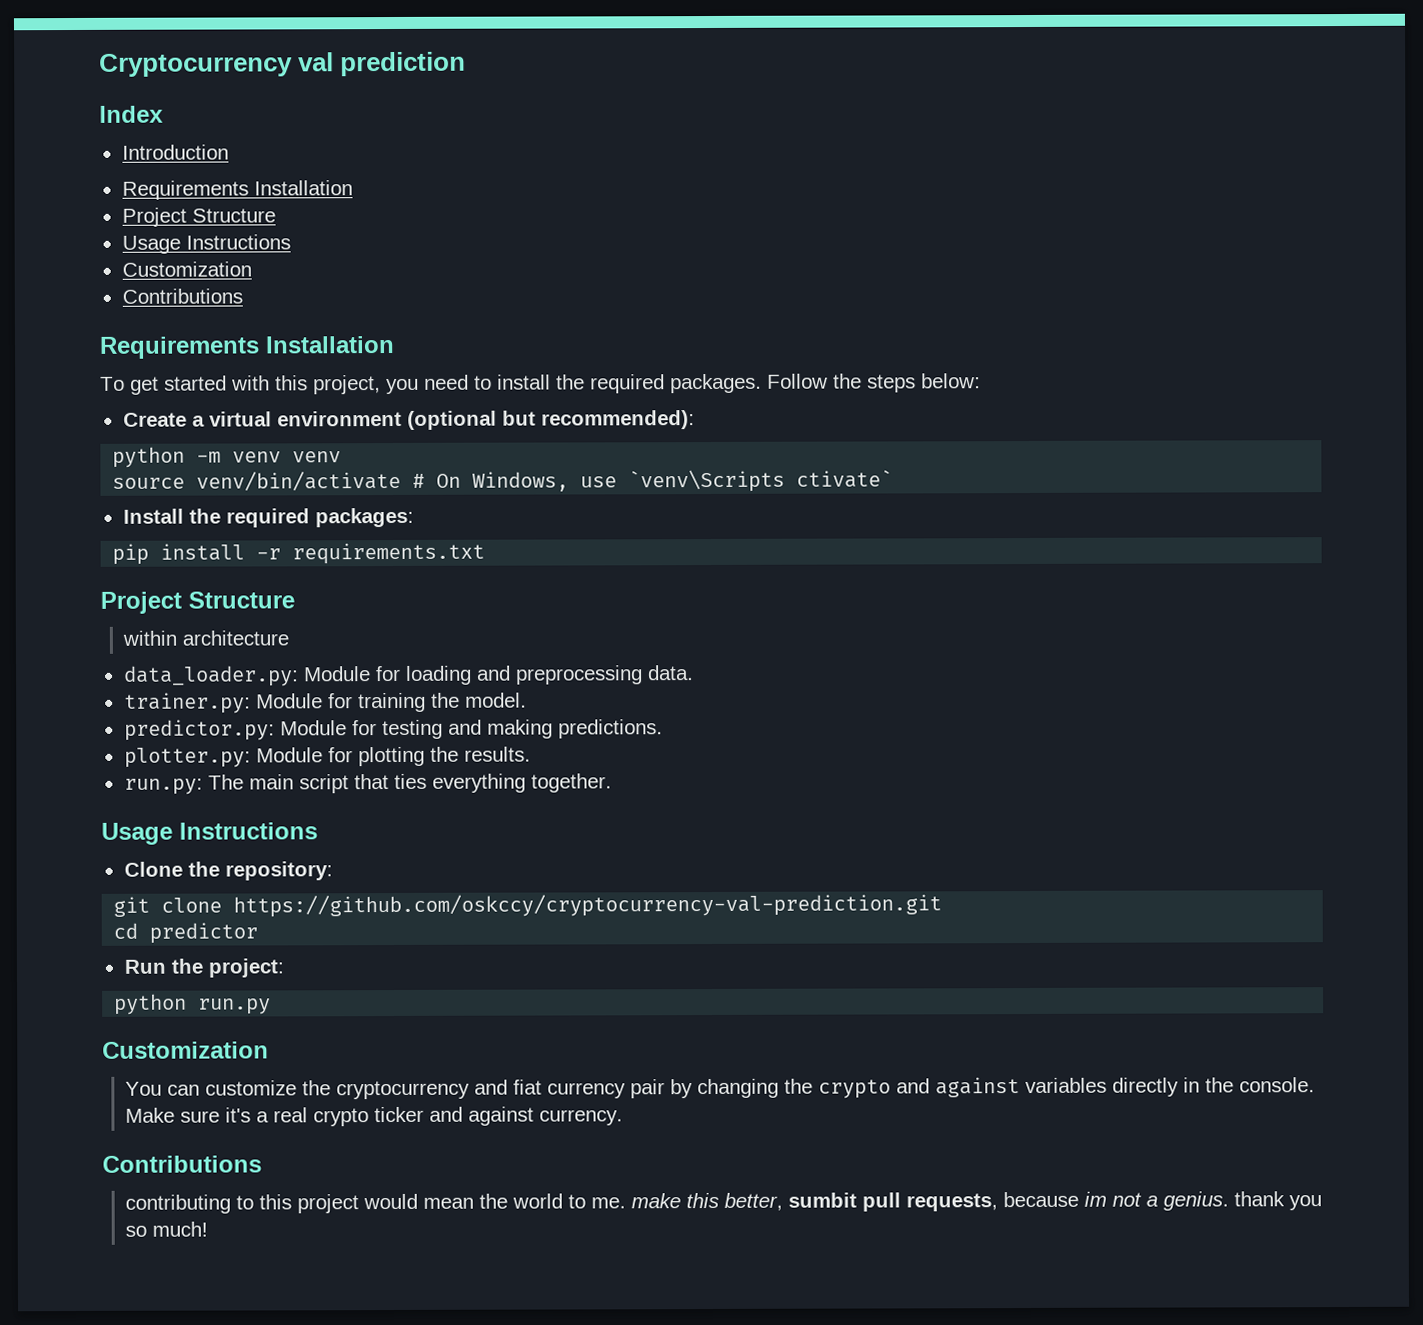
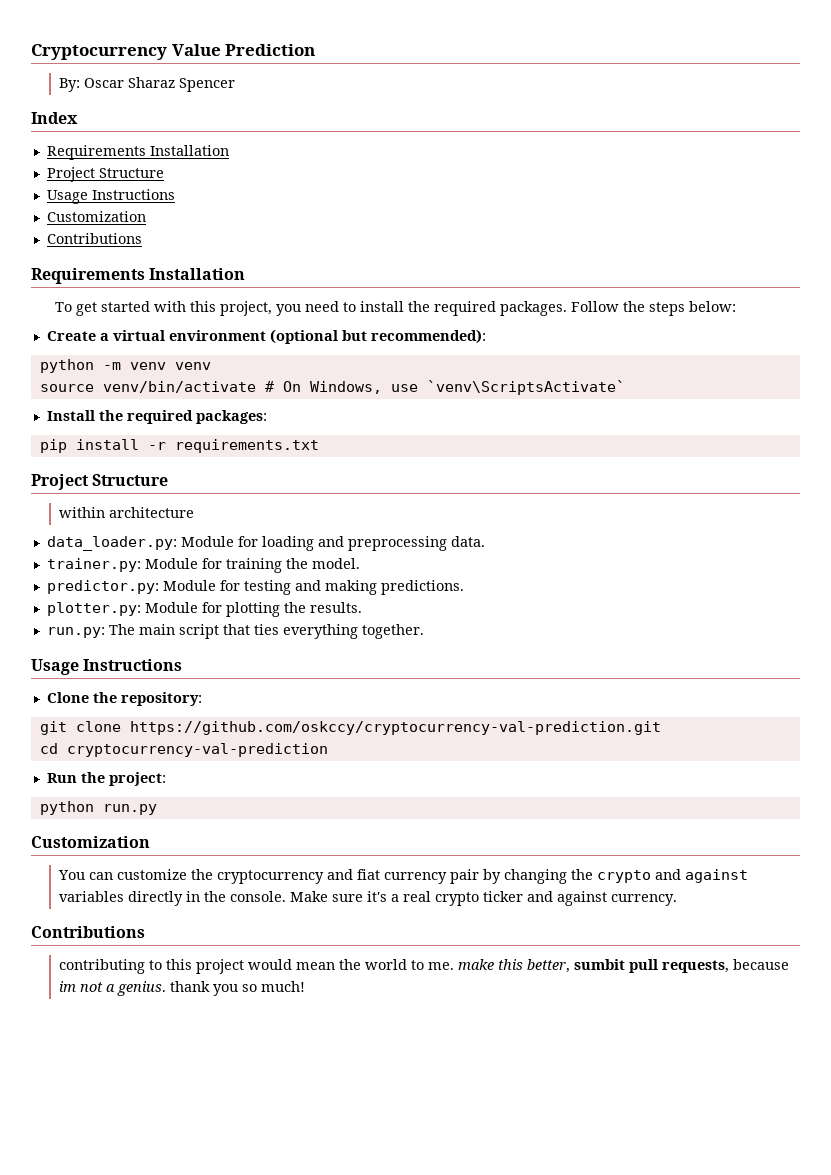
- Cryptocurrency val prediction
+ Cryptocurrency Value Prediction
+ By: Oscar Sharaz Spencer
- Introduction
- source venv/bin/activate # On Windows, use `venv\Scripts ctivate`
+ source venv/bin/activate # On Windows, use `venv\ScriptsActivate`
- cd predictor
+ cd cryptocurrency-val-prediction

